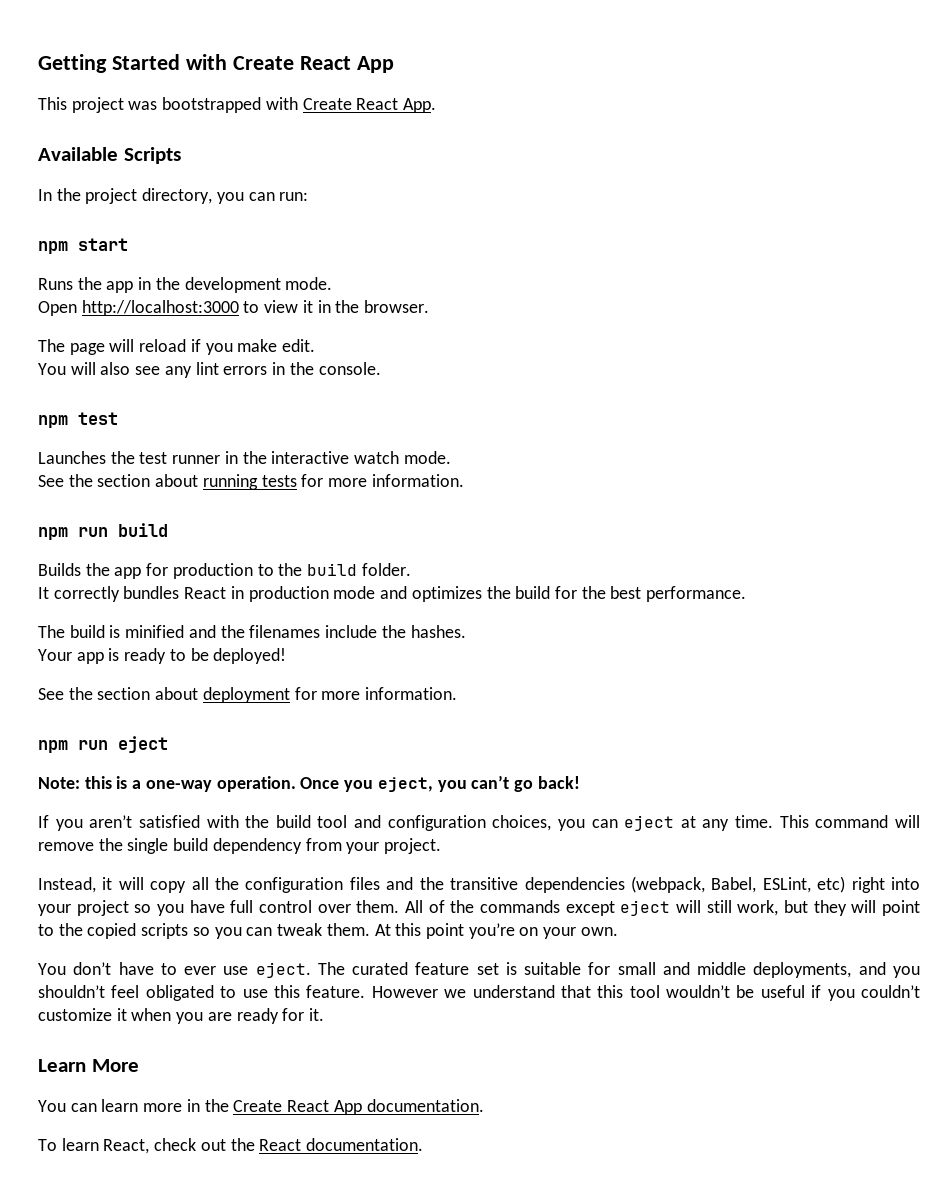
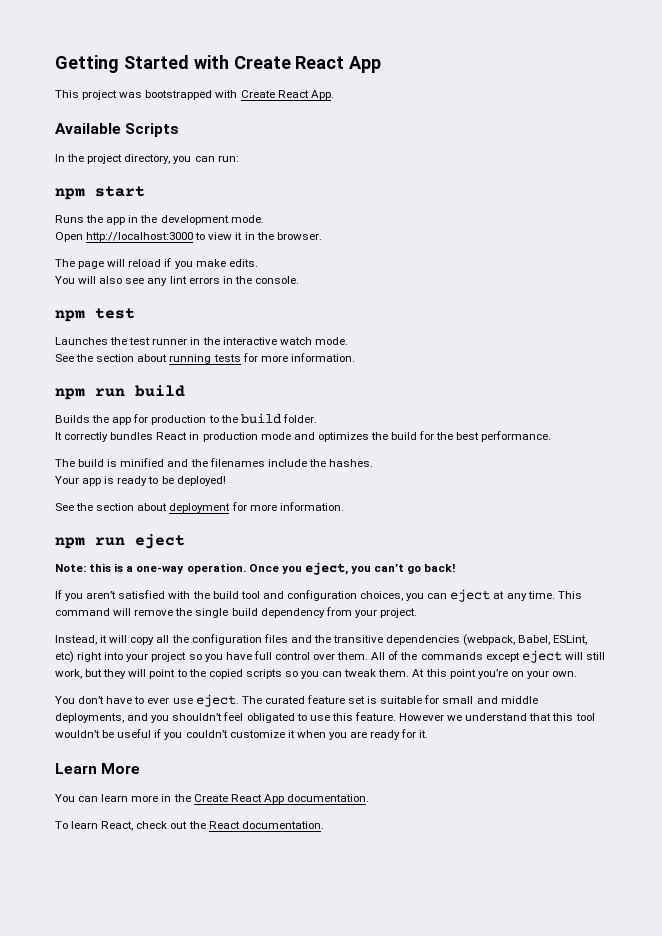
- The page will reload if you make edit.
+ The page will reload if you make edits.

